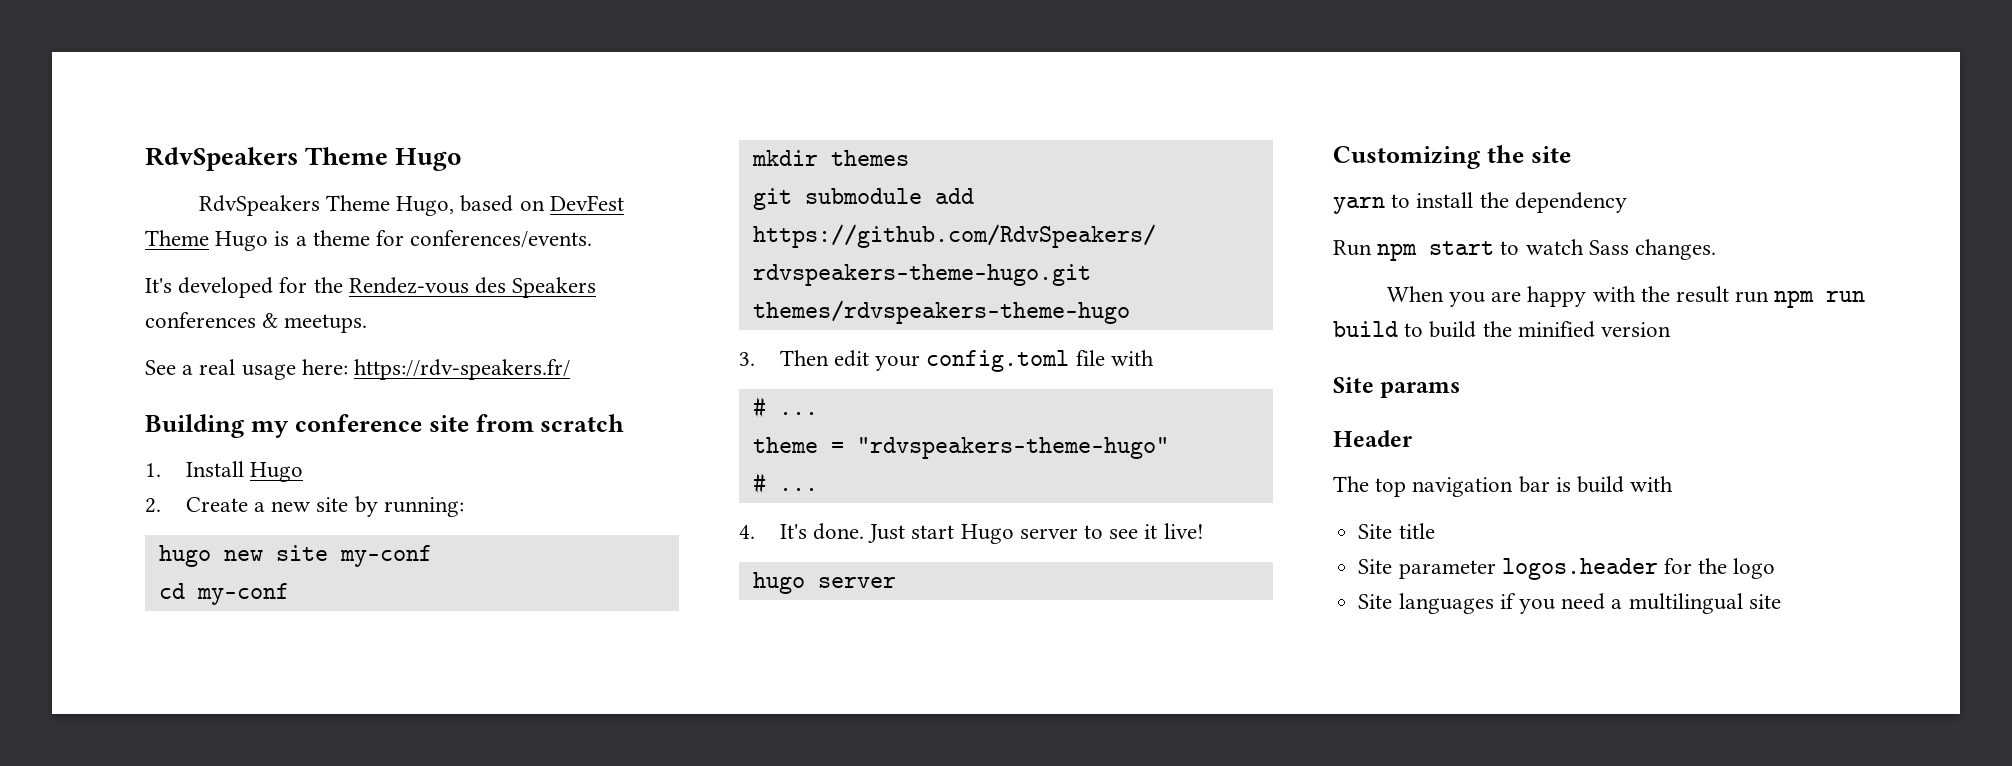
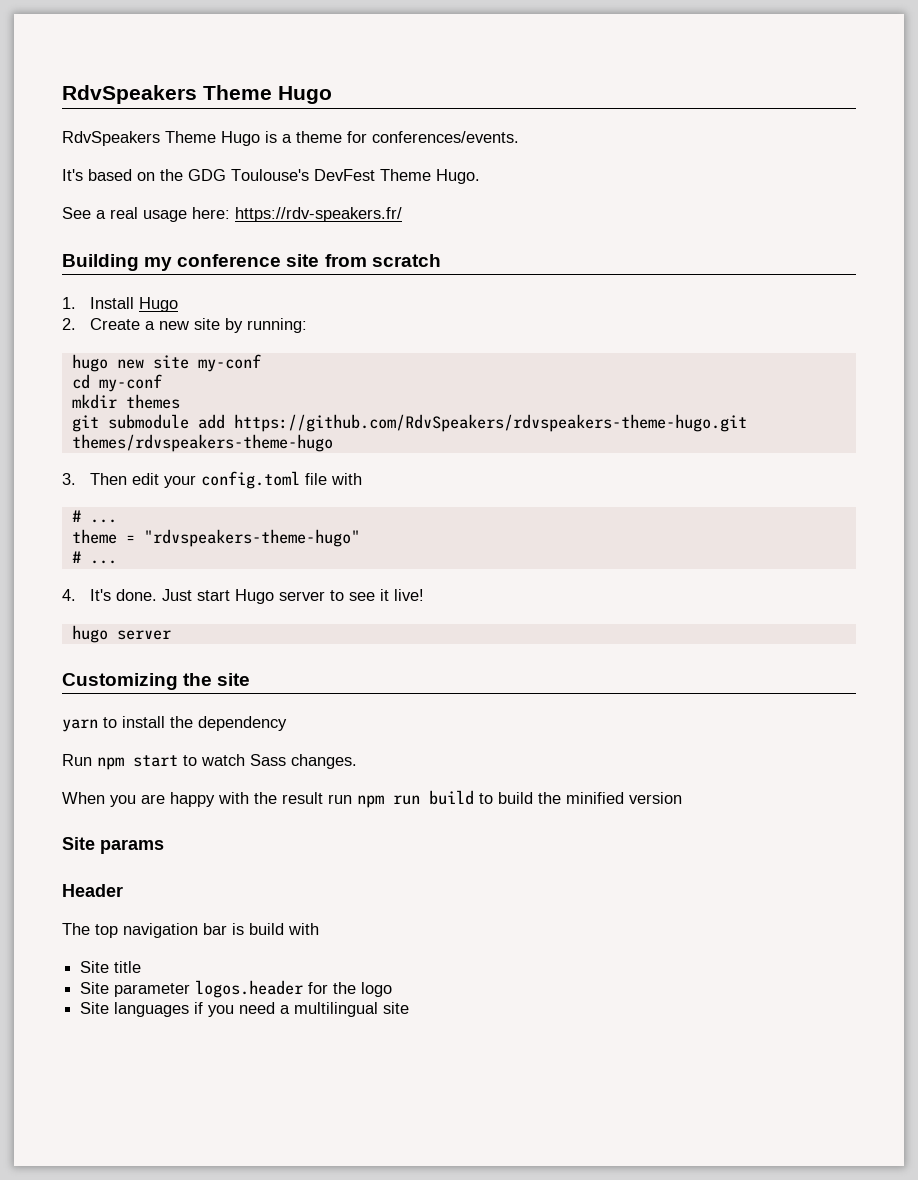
- RdvSpeakers Theme Hugo, based on DevFest Theme Hugo is a theme for conferences/events.
+ RdvSpeakers Theme Hugo is a theme for conferences/events.
- It's developed for the Rendez-vous des Speakers conferences & meetups.
+ It's based on the GDG Toulouse's DevFest Theme Hugo.

